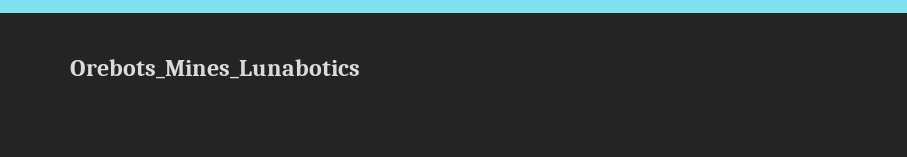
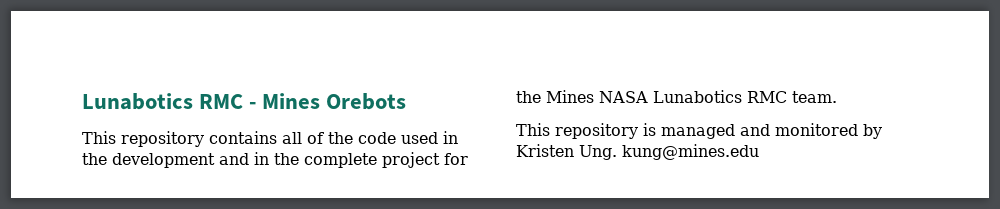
- Orebots_Mines_Lunabotics
+ Lunabotics RMC - Mines Orebots
+ This repository contains all of the code used in the development and in the complete project for the Mines NASA Lunabotics RMC team.
+ This repository is managed and monitored by Kristen Ung. kung@mines.edu

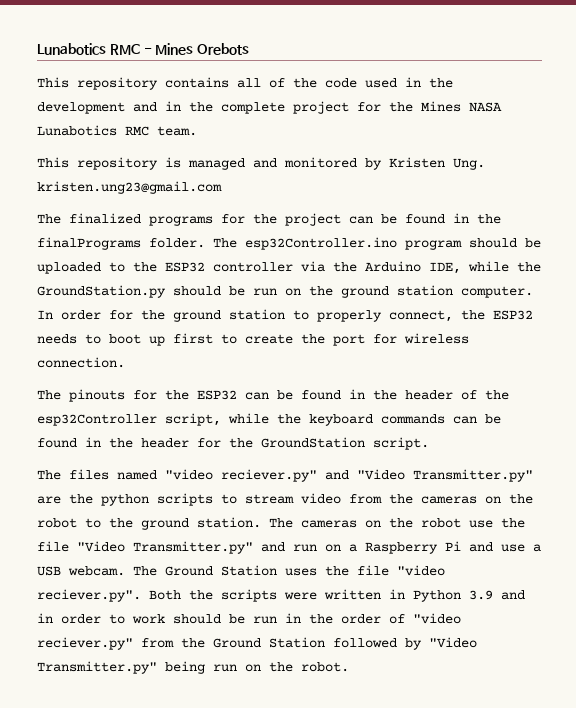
- This repository is managed and monitored by Kristen Ung. kung@mines.edu
+ This repository is managed and monitored by Kristen Ung. kristen.ung23@gmail.com
+ The finalized programs for the project can be found in the finalPrograms folder. The esp32Controller.ino program should be uploaded to the ESP32 controller via the Arduino IDE, while the GroundStation.py should be run on the ground station computer. In order for the ground station to properly connect, the ESP32 needs to boot up first to create the port for wireless connection.
+ The pinouts for the ESP32 can be found in the header of the esp32Controller script, while the keyboard commands can be found in the header for the GroundStation script.
+ The files named "video reciever.py" and "Video Transmitter.py" are the python scripts to stream video from the cameras on the robot to the ground station. The cameras on the robot use the file "Video Transmitter.py" and run on a Raspberry Pi and use a USB webcam. The Ground Station uses the file "video reciever.py". Both the scripts were written in Python 3.9 and in order to work should be run in the order of "video reciever.py" from the Ground Station followed by "Video Transmitter.py" being run on the robot.

